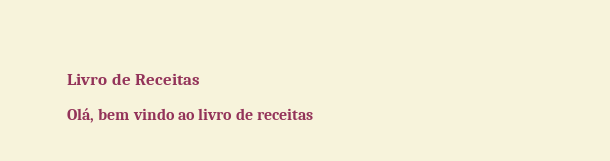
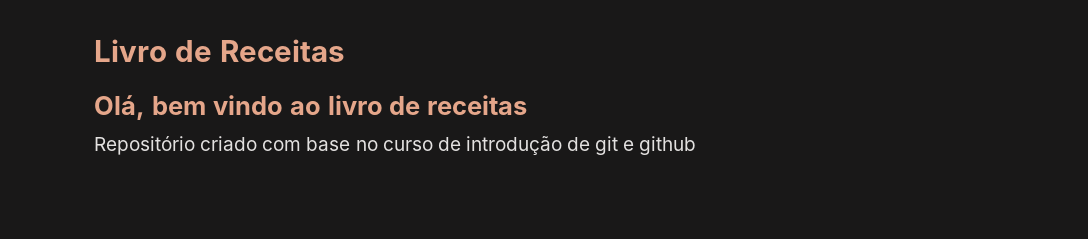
+ Repositório criado com base no curso de introdução de git e github

